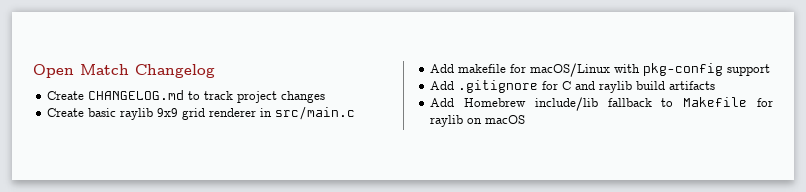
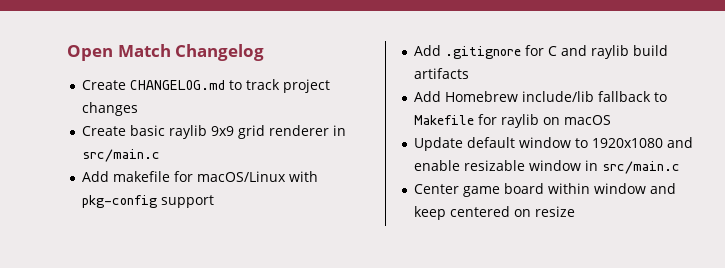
+ Update default window to 1920x1080 and enable resizable window in src/main.c
+ Center game board within window and keep centered on resize

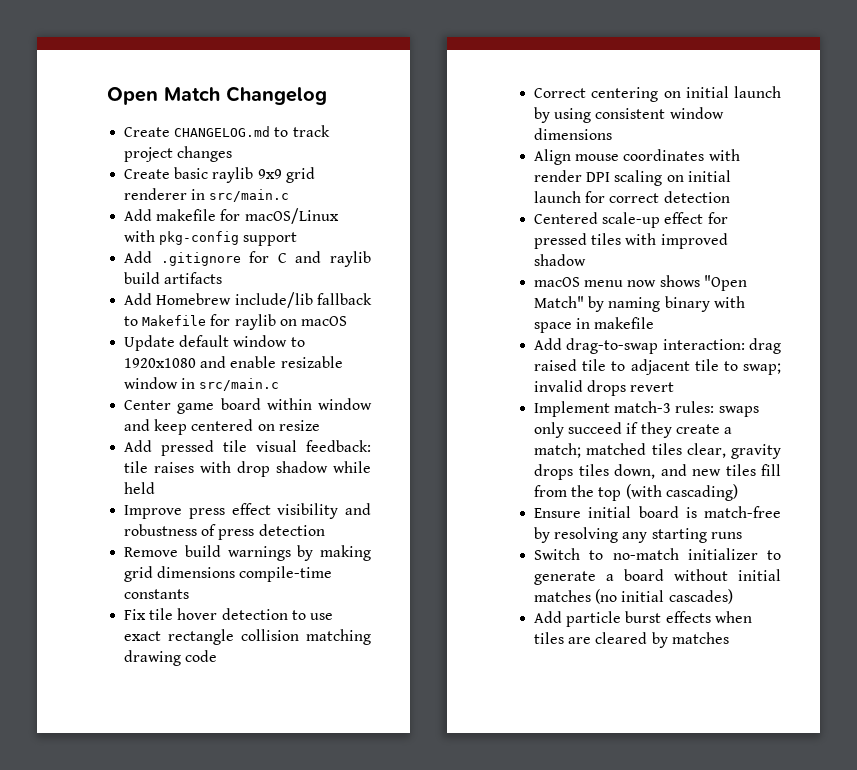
+ Add pressed tile visual feedback: tile raises with drop shadow while held
+ Improve press effect visibility and robustness of press detection
+ Remove build warnings by making grid dimensions compile-time constants
+ Fix tile hover detection to use exact rectangle collision matching drawing code
+ Correct centering on initial launch by using consistent window dimensions
+ Align mouse coordinates with render DPI scaling on initial launch for correct detection
+ Centered scale-up effect for pressed tiles with improved shadow
+ macOS menu now shows "Open Match" by naming binary with space in makefile
+ Add drag-to-swap interaction: drag raised tile to adjacent tile to swap; invalid drops revert
+ Implement match-3 rules: swaps only succeed if they create a match; matched tiles clear, gravity drops tiles down, and new tiles fill from the top (with cascading)
+ Ensure initial board is match-free by resolving any starting runs
+ Switch to no-match initializer to generate a board without initial matches (no initial cascades)
+ Add particle burst effects when tiles are cleared by matches

